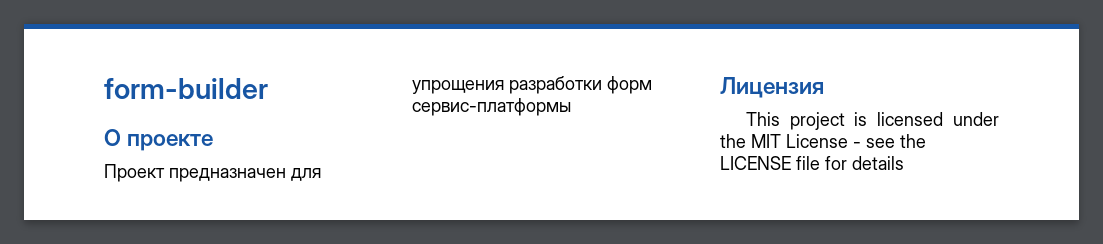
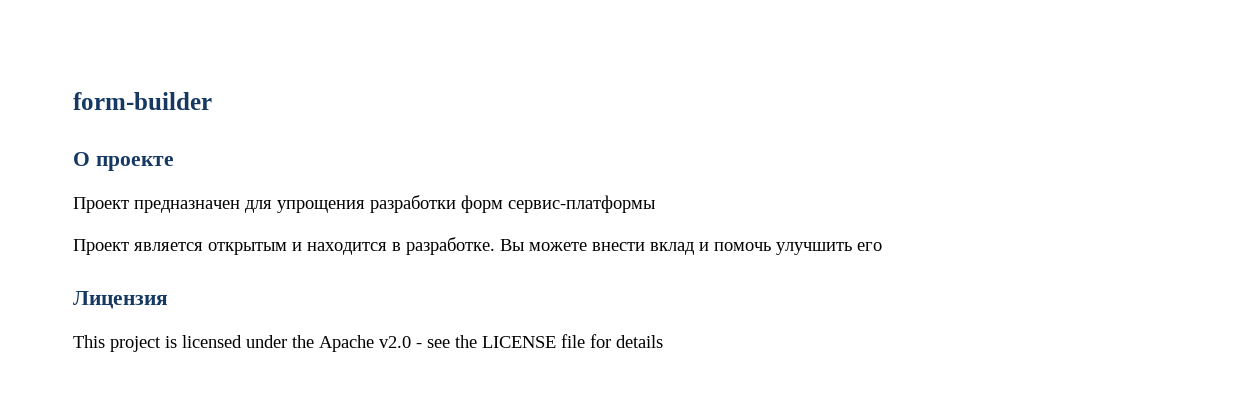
+ Проект является открытым и находится в разработке. Вы можете внести вклад и помочь улучшить его
- This project is licensed under the MIT License - see the LICENSE file for details
+ This project is licensed under the Apache v2.0 - see the LICENSE file for details

